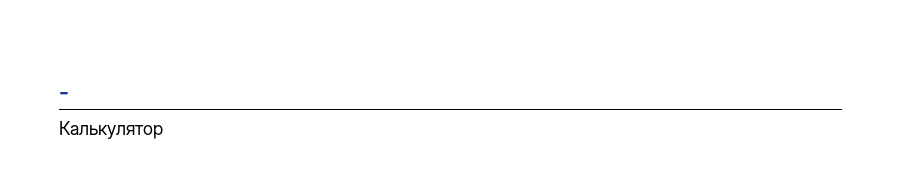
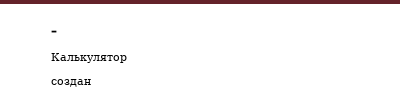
+ создан

